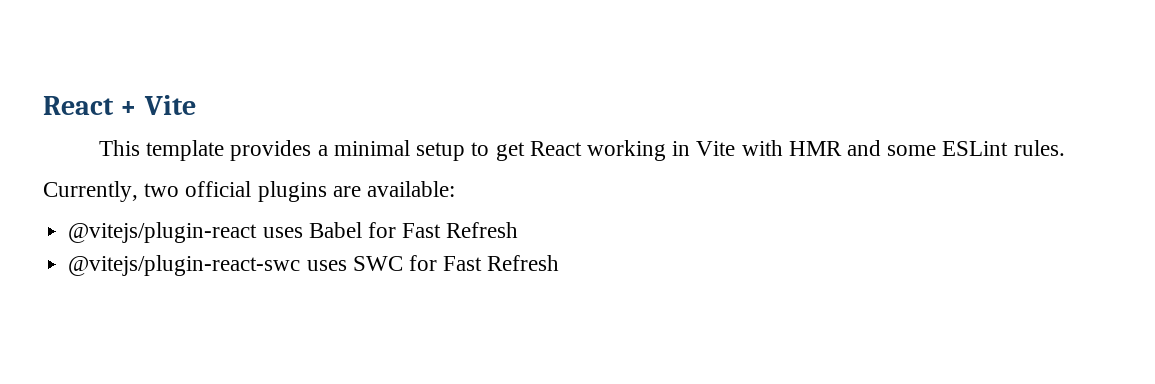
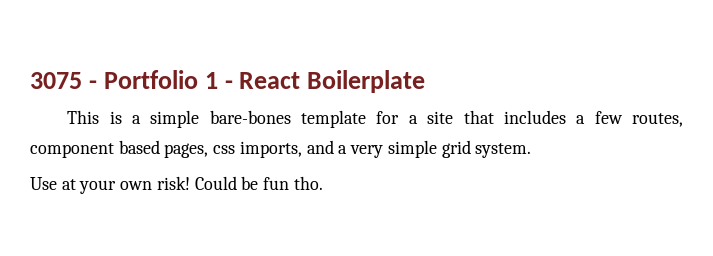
- React + Vite
- This template provides a minimal setup to get React working in Vite with HMR and some ESLint rules.
- Currently, two official plugins are available:
- @vitejs/plugin-react uses Babel for Fast Refresh
- @vitejs/plugin-react-swc uses SWC for Fast Refresh
+ 3075 - Portfolio 1 - React Boilerplate
+ This is a simple bare-bones template for a site that includes a few routes, component based pages, css imports, and a very simple grid system.
+ Use at your own risk! Could be fun tho.

